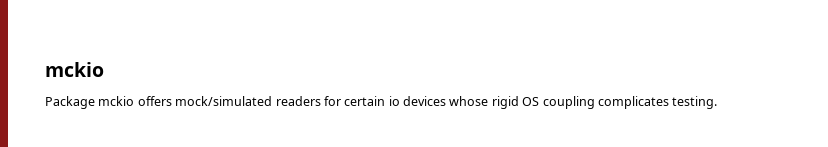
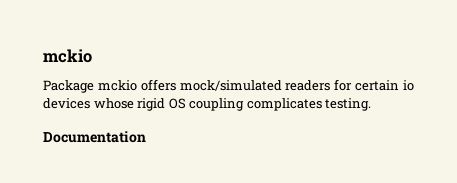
+ Documentation

